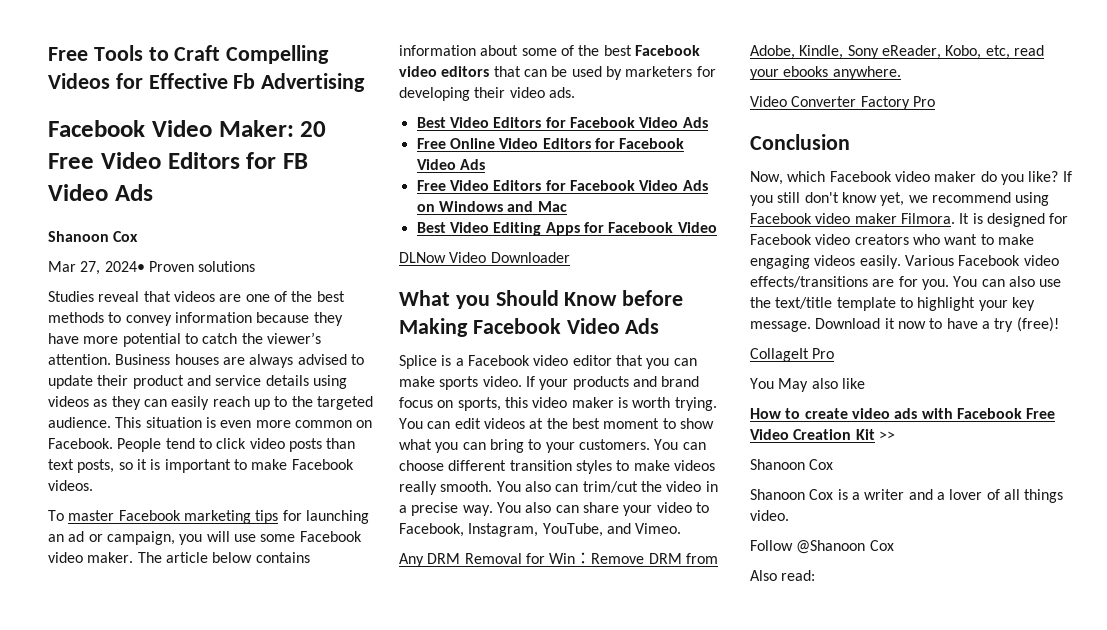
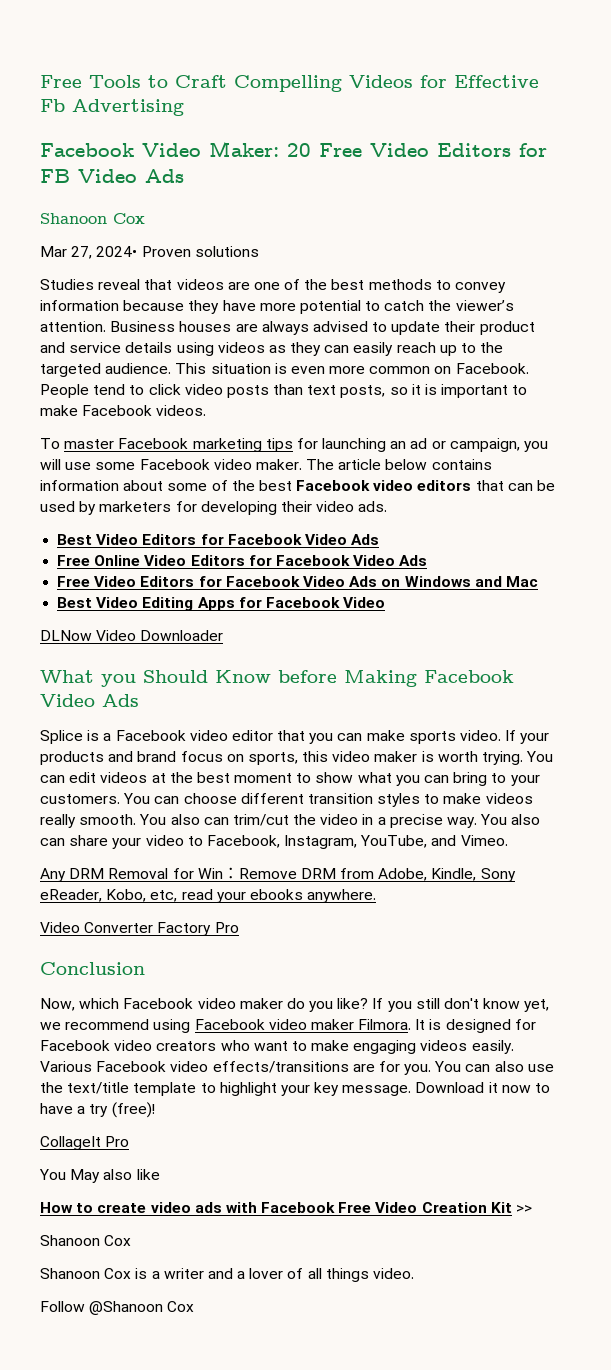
- Also read:

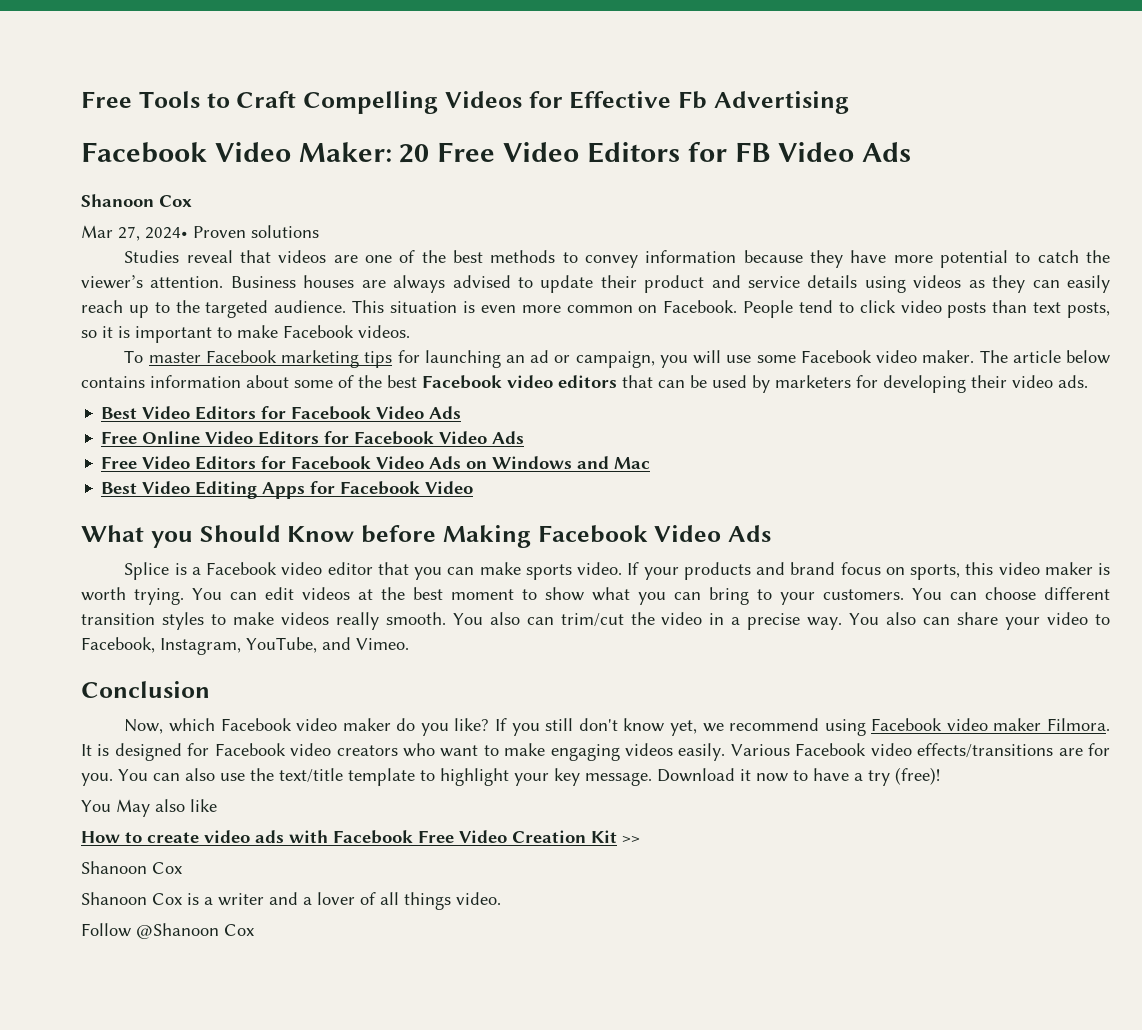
- DLNow Video Downloader
- Any DRM Removal for Win：Remove DRM from Adobe, Kindle, Sony eReader, Kobo, etc, read your ebooks anywhere.
- Video Converter Factory Pro
- CollageIt Pro

